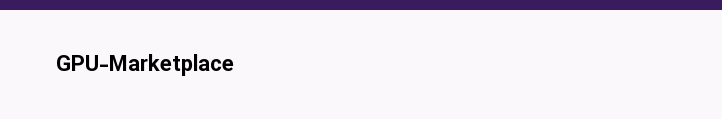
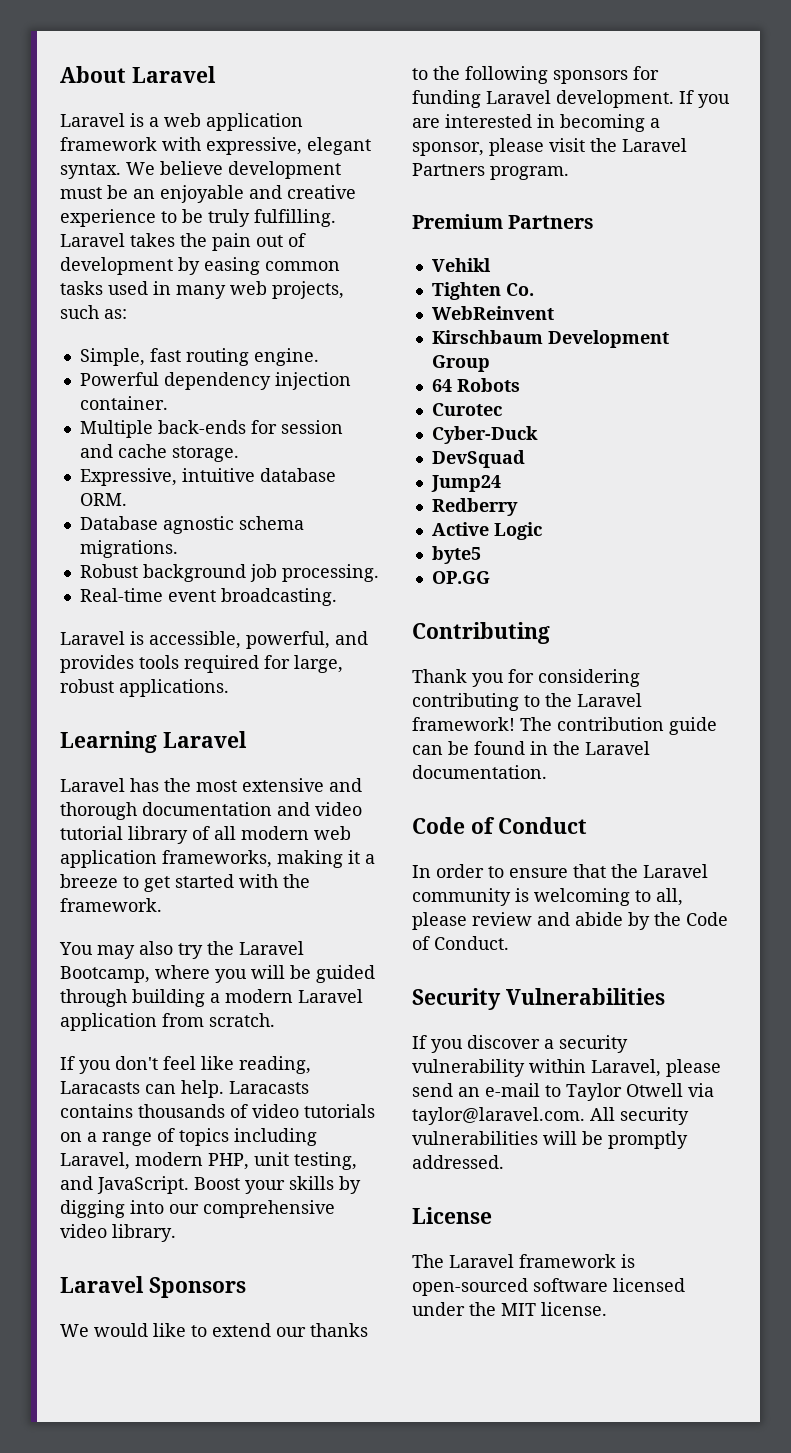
- GPU-Marketplace
+ About Laravel
+ Laravel is a web application framework with expressive, elegant syntax. We believe development must be an enjoyable and creative experience to be truly fulfilling. Laravel takes the pain out of development by easing common tasks used in many web projects, such as:
+ Simple, fast routing engine.
+ Powerful dependency injection container.
+ Multiple back-ends for session and cache storage.
+ Expressive, intuitive database ORM.
+ Database agnostic schema migrations.
+ Robust background job processing.
+ Real-time event broadcasting.
+ Laravel is accessible, powerful, and provides tools required for large, robust applications.
+ Learning Laravel
+ Laravel has the most extensive and thorough documentation and video tutorial library of all modern web application frameworks, making it a breeze to get started with the framework.
+ You may also try the Laravel Bootcamp, where you will be guided through building a modern Laravel application from scratch.
+ If you don't feel like reading, Laracasts can help. Laracasts contains thousands of video tutorials on a range of topics including Laravel, modern PHP, unit testing, and JavaScript. Boost your skills by digging into our comprehensive video library.
+ Laravel Sponsors
+ We would like to extend our thanks to the following sponsors for funding Laravel development. If you are interested in becoming a sponsor, please visit the Laravel Partners program.
+ Premium Partners
+ Vehikl
+ Tighten Co.
+ WebReinvent
+ Kirschbaum Development Group
+ 64 Robots
+ Curotec
+ Cyber-Duck
+ DevSquad
+ Jump24
+ Redberry
+ Active Logic
+ byte5
+ OP.GG
+ Contributing
+ Thank you for considering contributing to the Laravel framework! The contribution guide can be found in the Laravel documentation.
+ Code of Conduct
+ In order to ensure that the Laravel community is welcoming to all, please review and abide by the Code of Conduct.
+ Security Vulnerabilities
+ If you discover a security vulnerability within Laravel, please send an e-mail to Taylor Otwell via taylor@laravel.com. All security vulnerabilities will be promptly addressed.
+ License
+ The Laravel framework is open-sourced software licensed under the MIT license.

